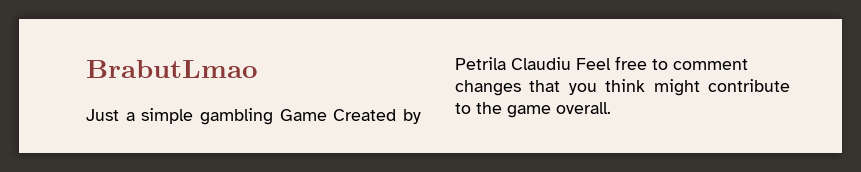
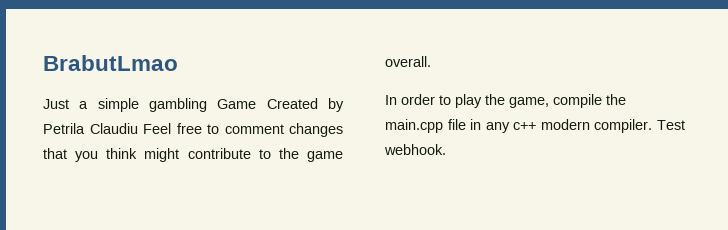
+ In order to play the game, compile the main.cpp file in any c++ modern compiler. Test webhook.

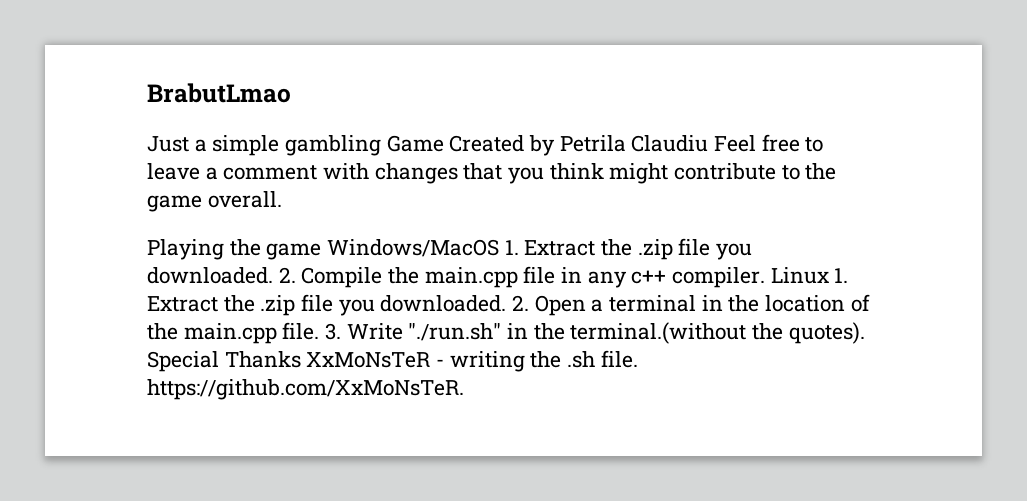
- Just a simple gambling Game Created by Petrila Claudiu Feel free to comment changes that you think might contribute to the game overall.
+ Just a simple gambling Game Created by Petrila Claudiu Feel free to leave a comment with changes that you think might contribute to the game overall.
- In order to play the game, compile the main.cpp file in any c++ modern compiler. Test webhook.
+ Playing the game Windows/MacOS 1. Extract the .zip file you downloaded. 2. Compile the main.cpp file in any c++ compiler. Linux 1. Extract the .zip file you downloaded. 2. Open a terminal in the location of the main.cpp file. 3. Write "./run.sh" in the terminal.(without the quotes). Special Thanks XxMoNsTeR - writing the .sh file. https://github.com/XxMoNsTeR.

